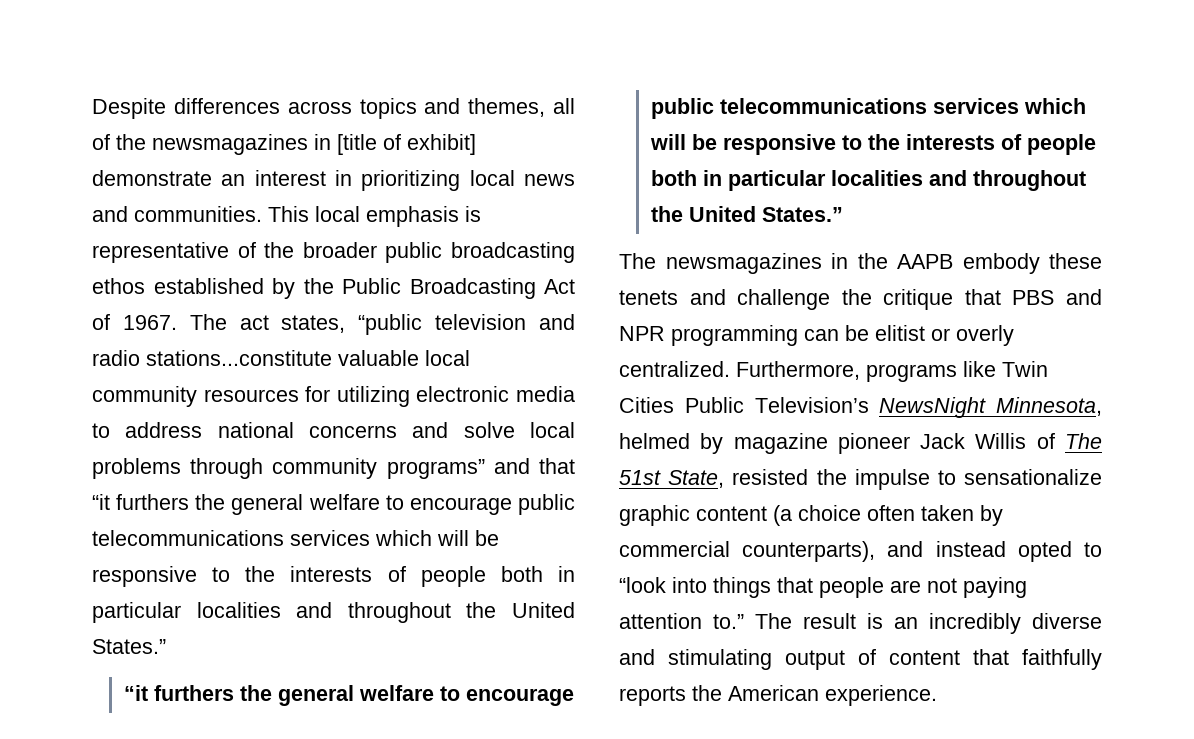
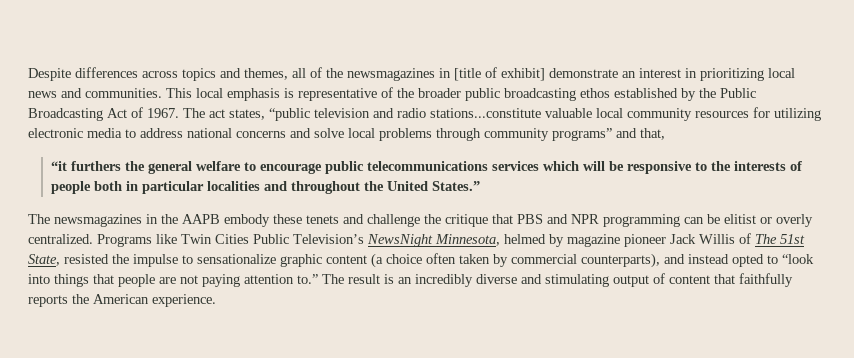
- The act states, “public television and radio stations...constitute valuable local community resources for utilizing electronic media to address national concerns and solve local problems through community programs” and that “it furthers the general welfare to encourage public telecommunications services which will be responsive to the interests of people both in particular localities and throughout the United States.”
+ The act states, “public television and radio stations...constitute valuable local community resources for utilizing electronic media to address national concerns and solve local problems through community programs” and that,
- Furthermore, programs like Twin Cities Public Television’s NewsNight Minnesota, helmed by magazine pioneer Jack Willis of The 51st State, resisted the impulse to sensationalize graphic content (a choice often taken by commercial counterparts), and instead opted to “look into things that people are not paying attention to.”
+ Programs like Twin Cities Public Television’s NewsNight Minnesota, helmed by magazine pioneer Jack Willis of The 51st State, resisted the impulse to sensationalize graphic content (a choice often taken by commercial counterparts), and instead opted to “look into things that people are not paying attention to.”

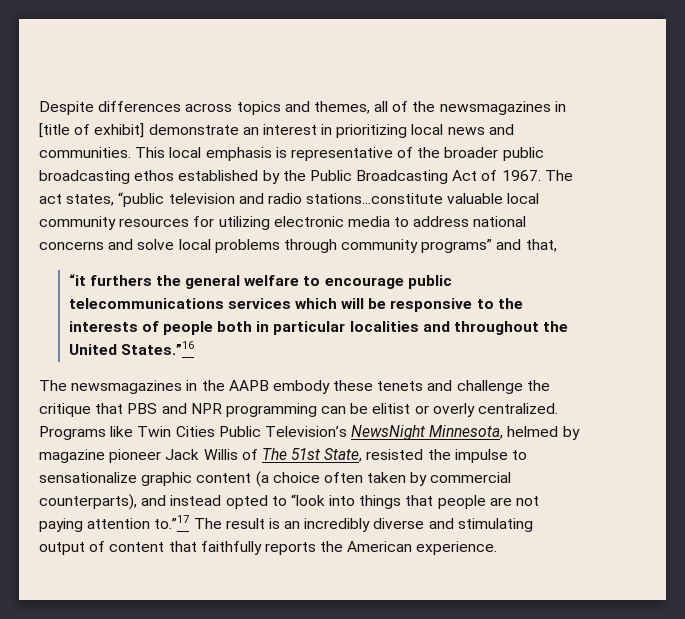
- “it furthers the general welfare to encourage public telecommunications services which will be responsive to the interests of people both in particular localities and throughout the United States.”
+ “it furthers the general welfare to encourage public telecommunications services which will be responsive to the interests of people both in particular localities and throughout the United States.”16
- Programs like Twin Cities Public Television’s NewsNight Minnesota, helmed by magazine pioneer Jack Willis of The 51st State, resisted the impulse to sensationalize graphic content (a choice often taken by commercial counterparts), and instead opted to “look into things that people are not paying attention to.” The result is an incredibly diverse and stimulating output of content that faithfully reports the American experience.
+ Programs like Twin Cities Public Television’s NewsNight Minnesota, helmed by magazine pioneer Jack Willis of The 51st State, resisted the impulse to sensationalize graphic content (a choice often taken by commercial counterparts), and instead opted to “look into things that people are not paying attention to.”17 The result is an incredibly diverse and stimulating output of content that faithfully reports the American experience.

